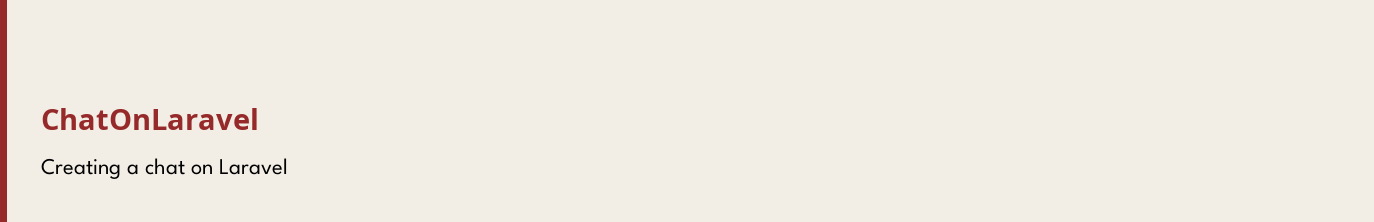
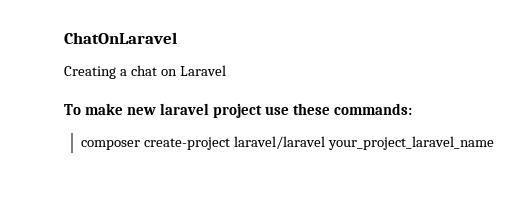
+ To make new laravel project use these commands:
+ composer create-project laravel/laravel your_project_laravel_name

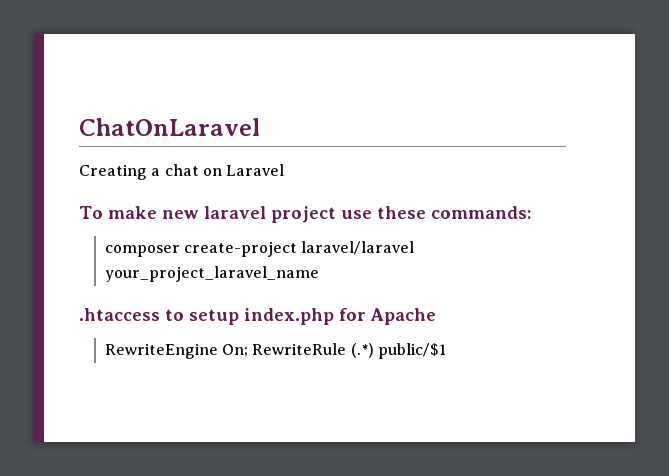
+ .htaccess to setup index.php for Apache
+ RewriteEngine On; RewriteRule (.*) public/$1

